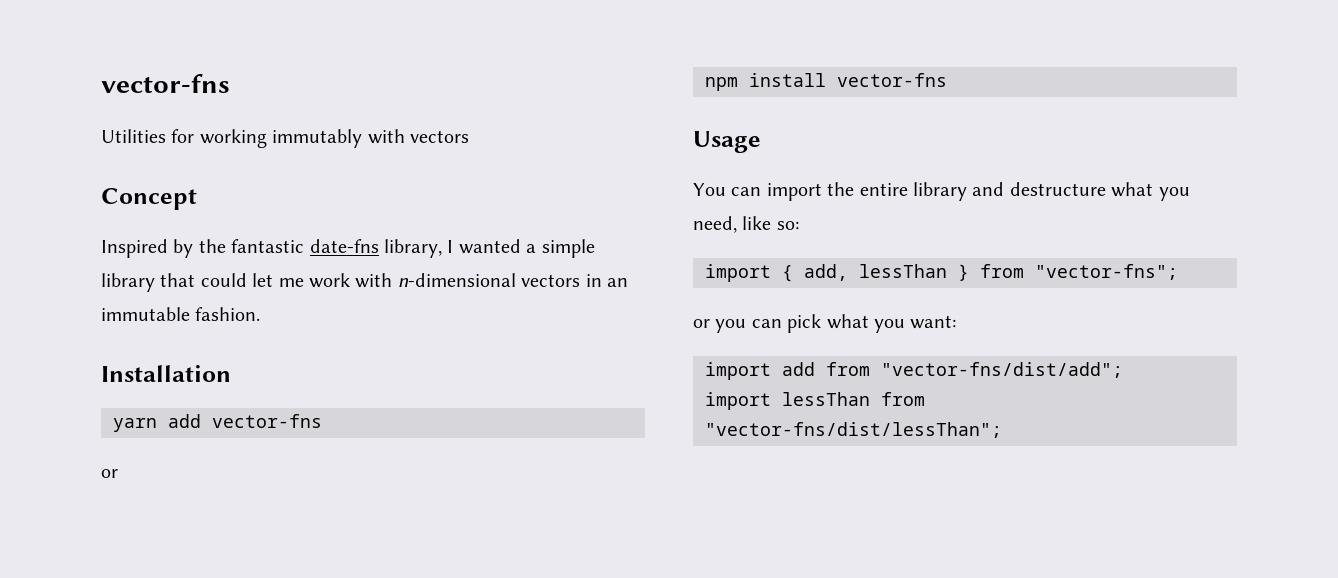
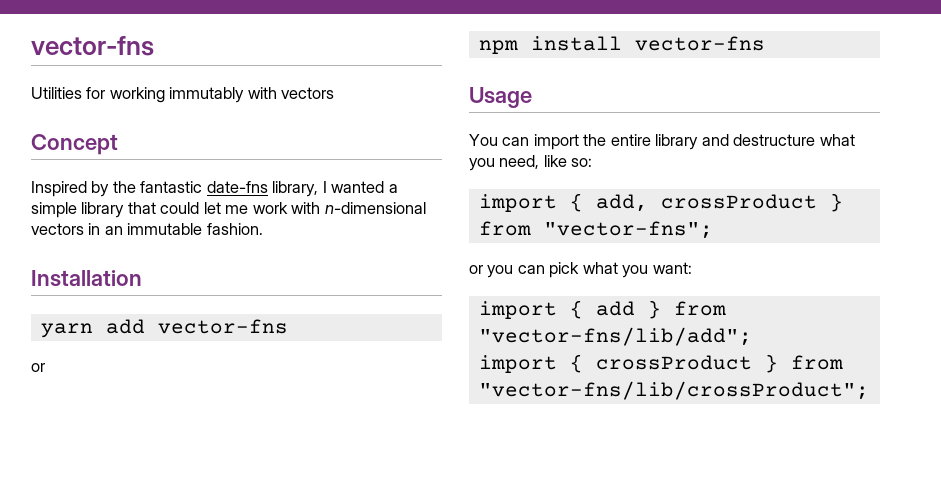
- import { add, lessThan } from "vector-fns";
+ import { add, crossProduct } from "vector-fns";
- import add from "vector-fns/dist/add";
- import lessThan from "vector-fns/dist/lessThan";
+ import { add } from "vector-fns/lib/add";
+ import { crossProduct } from "vector-fns/lib/crossProduct";

